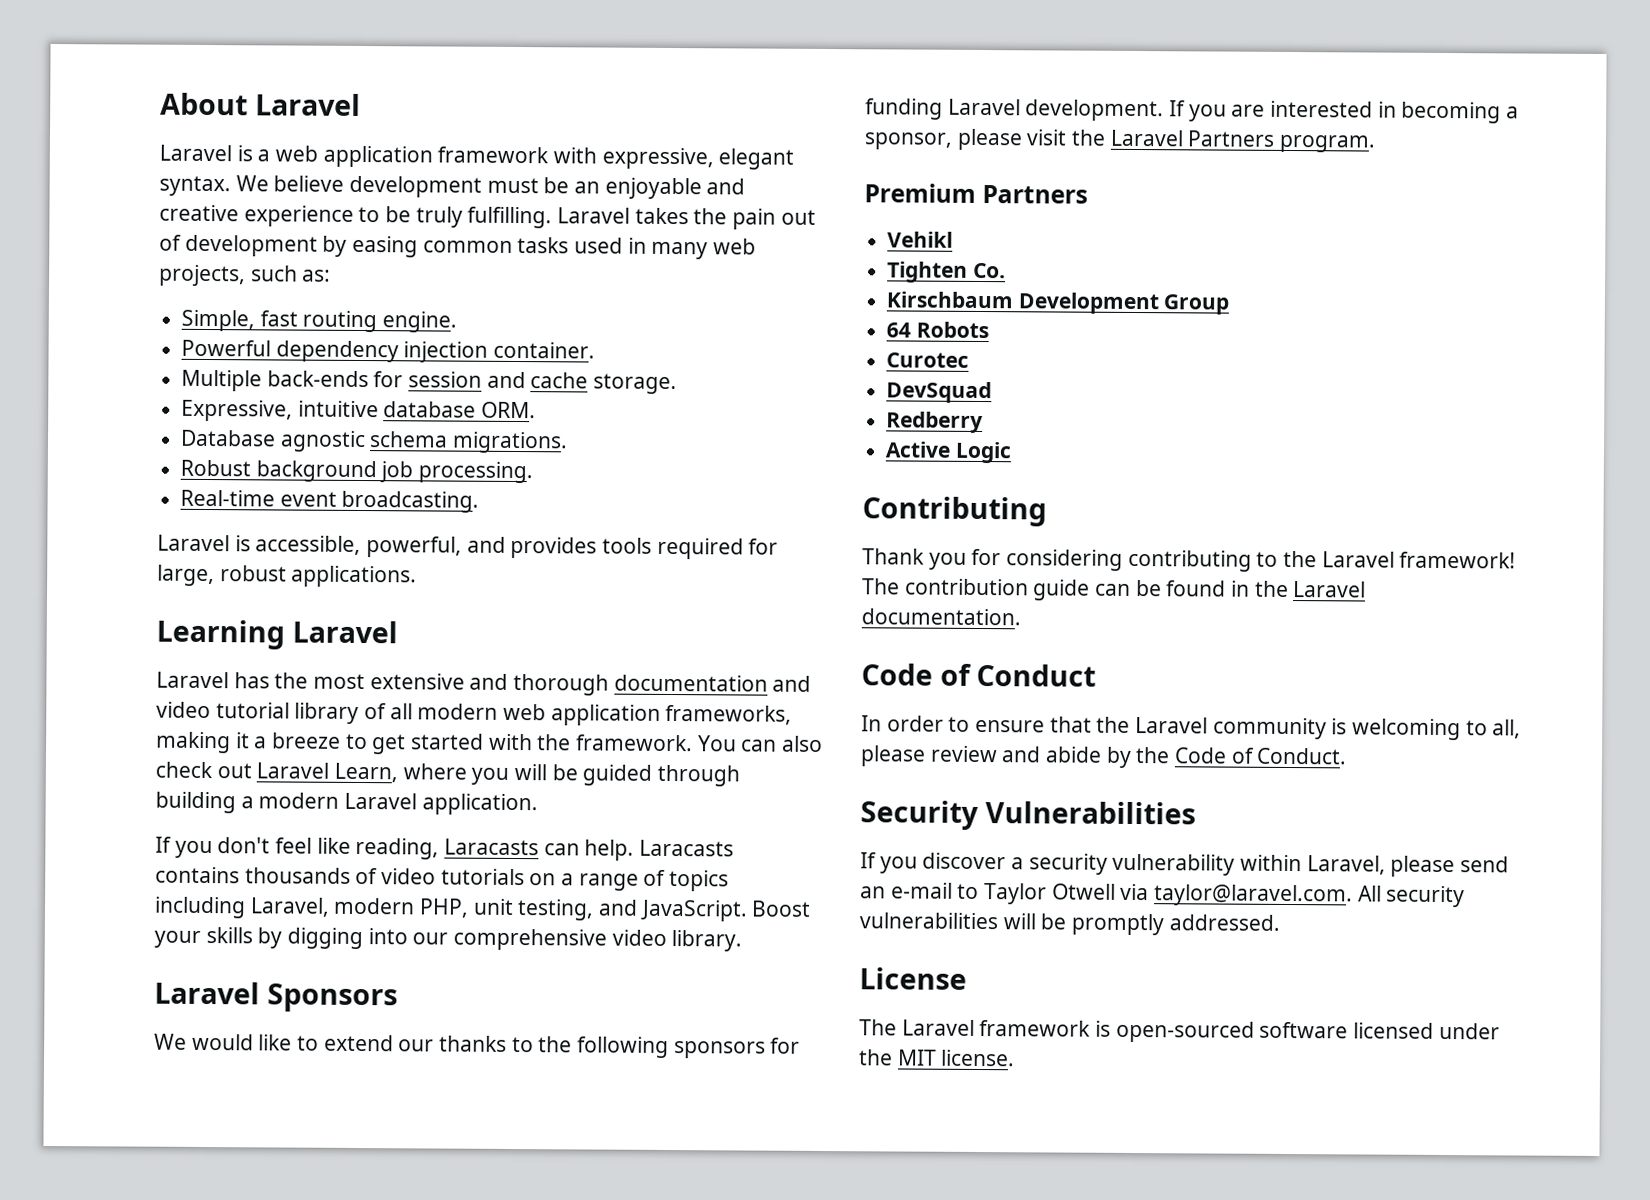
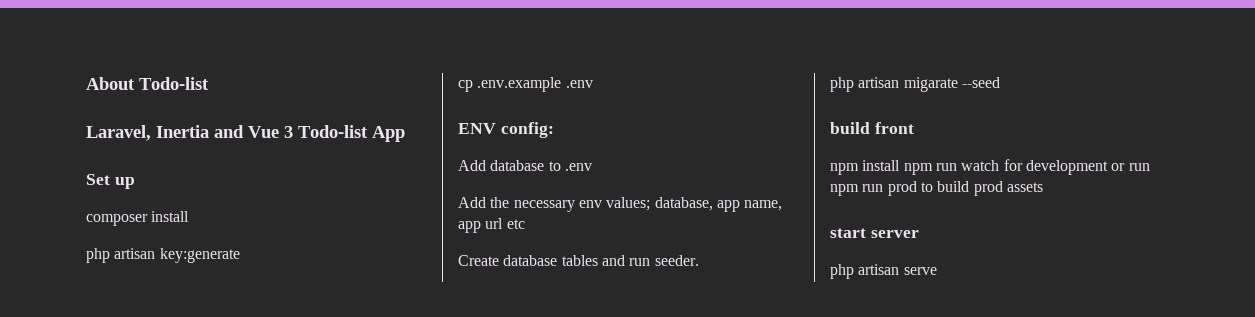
- About Laravel
- Laravel is a web application framework with expressive, elegant syntax. We believe development must be an enjoyable and creative experience to be truly fulfilling. Laravel takes the pain out of development by easing common tasks used in many web projects, such as:
- Simple, fast routing engine.
- Powerful dependency injection container.
- Multiple back-ends for session and cache storage.
- Expressive, intuitive database ORM.
- Database agnostic schema migrations.
- Robust background job processing.
- Real-time event broadcasting.
- Laravel is accessible, powerful, and provides tools required for large, robust applications.
- Learning Laravel
- Laravel has the most extensive and thorough documentation and video tutorial library of all modern web application frameworks, making it a breeze to get started with the framework. You can also check out Laravel Learn, where you will be guided through building a modern Laravel application.
- If you don't feel like reading, Laracasts can help. Laracasts contains thousands of video tutorials on a range of topics including Laravel, modern PHP, unit testing, and JavaScript. Boost your skills by digging into our comprehensive video library.
- Laravel Sponsors
- We would like to extend our thanks to the following sponsors for funding Laravel development. If you are interested in becoming a sponsor, please visit the Laravel Partners program.
- Premium Partners
- Vehikl
- Tighten Co.
- Kirschbaum Development Group
- 64 Robots
- Curotec
- DevSquad
- Redberry
- Active Logic
- Contributing
- Thank you for considering contributing to the Laravel framework! The contribution guide can be found in the Laravel documentation.
- Code of Conduct
- In order to ensure that the Laravel community is welcoming to all, please review and abide by the Code of Conduct.
- Security Vulnerabilities
- If you discover a security vulnerability within Laravel, please send an e-mail to Taylor Otwell via taylor@laravel.com. All security vulnerabilities will be promptly addressed.
- License
- The Laravel framework is open-sourced software licensed under the MIT license.
+ About Todo-list
+ Laravel, Inertia and Vue 3 Todo-list App
+ Set up
+ composer install
+ php artisan key:generate
+ cp .env.example .env
+ ENV config:
+ Add database to .env
+ Add the necessary env values; database, app name, app url etc
+ Create database tables and run seeder.
+ php artisan migarate --seed
+ build front
+ npm install npm run watch for development or run npm run prod to build prod assets
+ start server
+ php artisan serve

